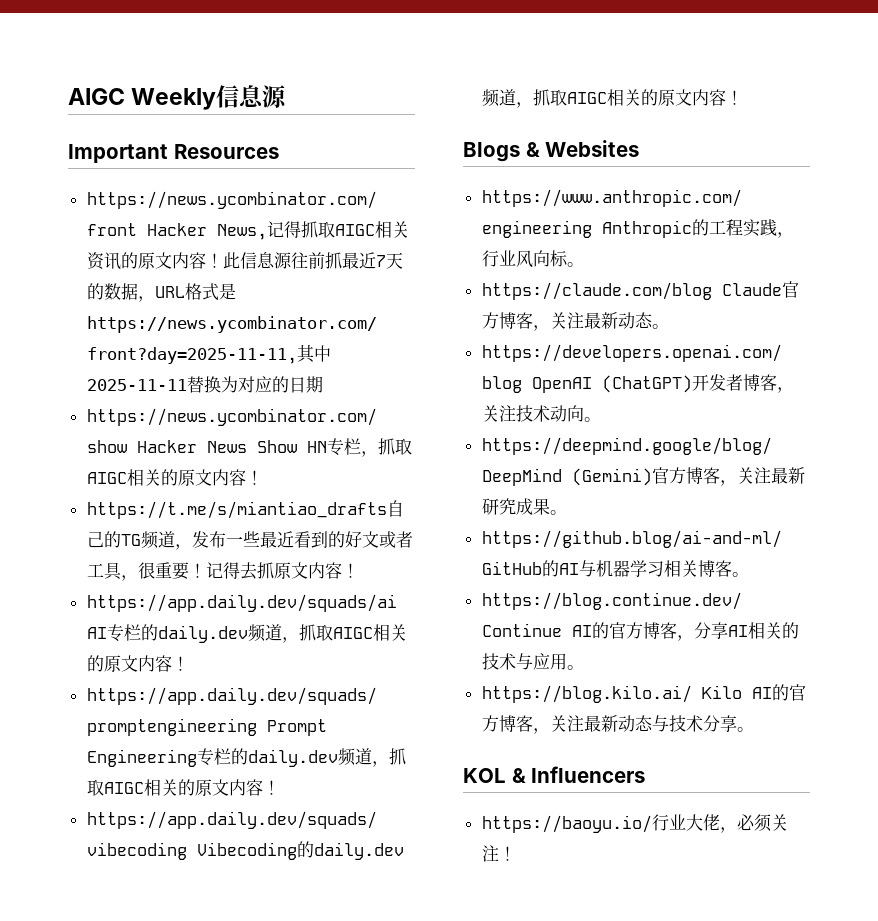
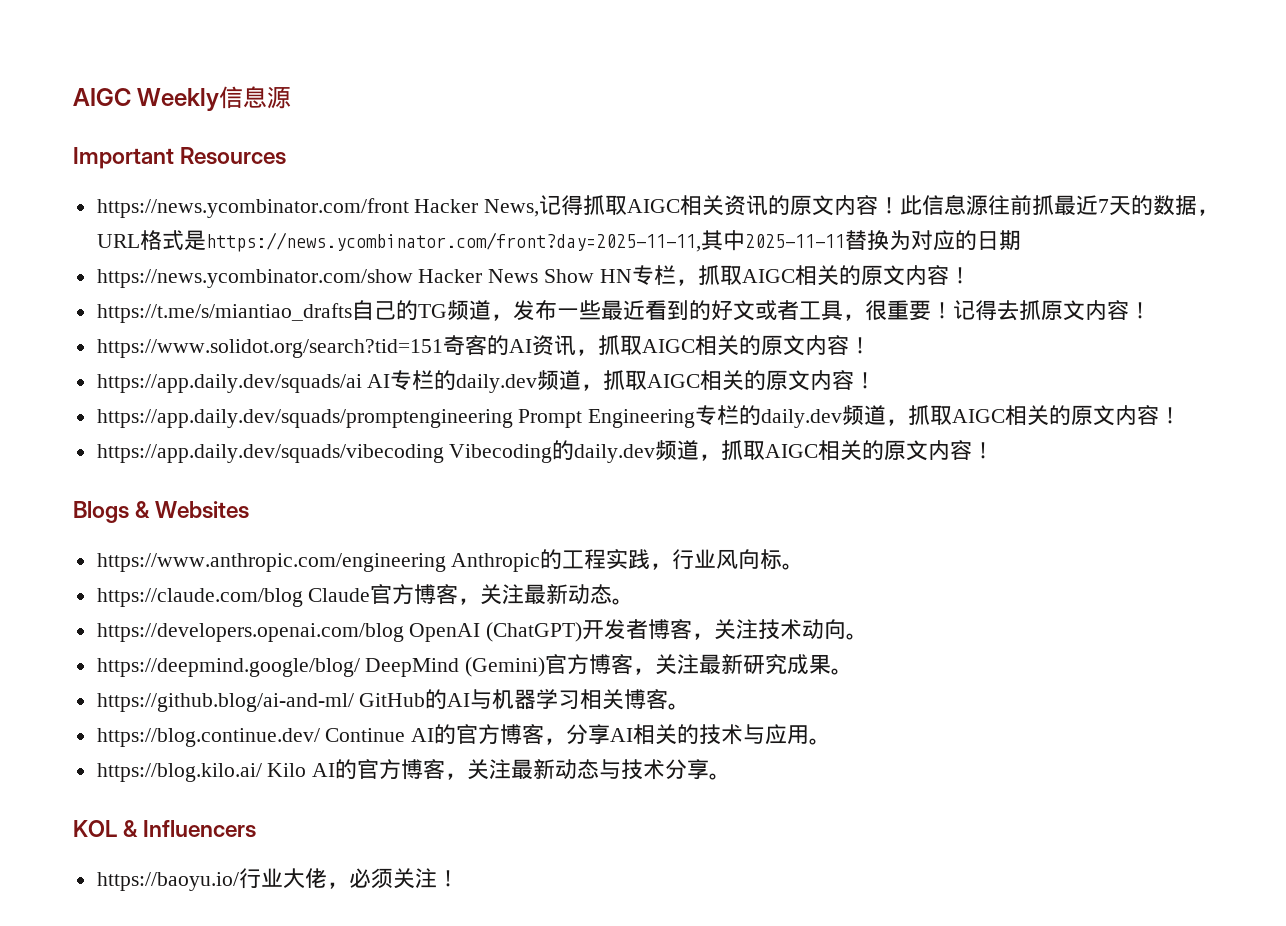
+ https://www.solidot.org/search?tid=151奇客的AI资讯，抓取AIGC相关的原文内容！

